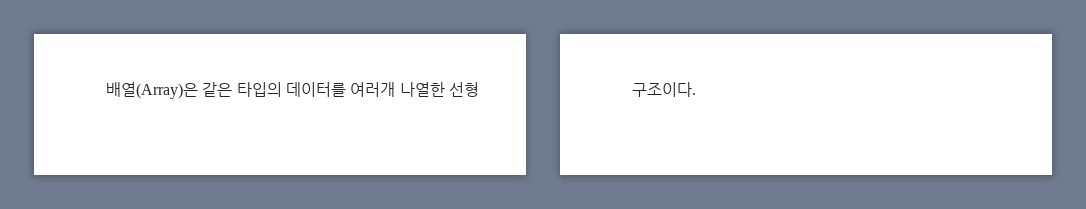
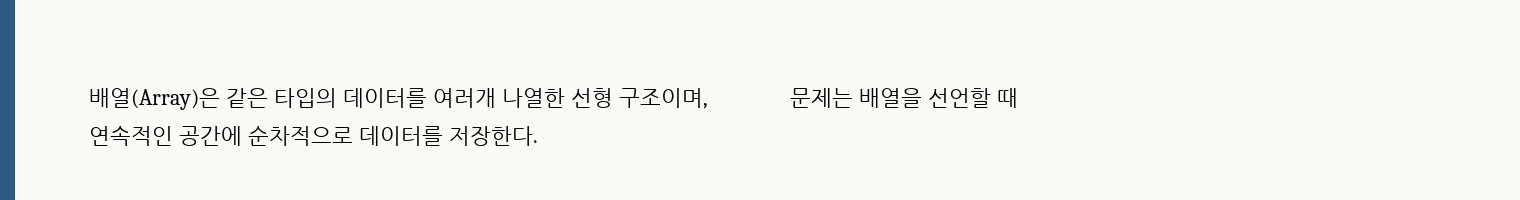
- 배열(Array)은 같은 타입의 데이터를 여러개 나열한 선형 구조이다.
+ 배열(Array)은 같은 타입의 데이터를 여러개 나열한 선형 구조이며, 연속적인 공간에 순차적으로 데이터를 저장한다.
+ 문제는 배열을 선언할 때

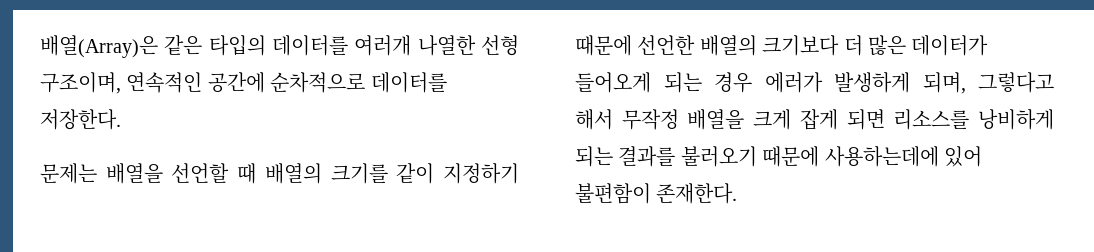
- 문제는 배열을 선언할 때
+ 문제는 배열을 선언할 때 배열의 크기를 같이 지정하기 때문에 선언한 배열의 크기보다 더 많은 데이터가 들어오게 되는 경우 에러가 발생하게 되며, 그렇다고 해서 무작정 배열을 크게 잡게 되면 리소스를 낭비하게 되는 결과를 불러오기 때문에 사용하는데에 있어 불편함이 존재한다.

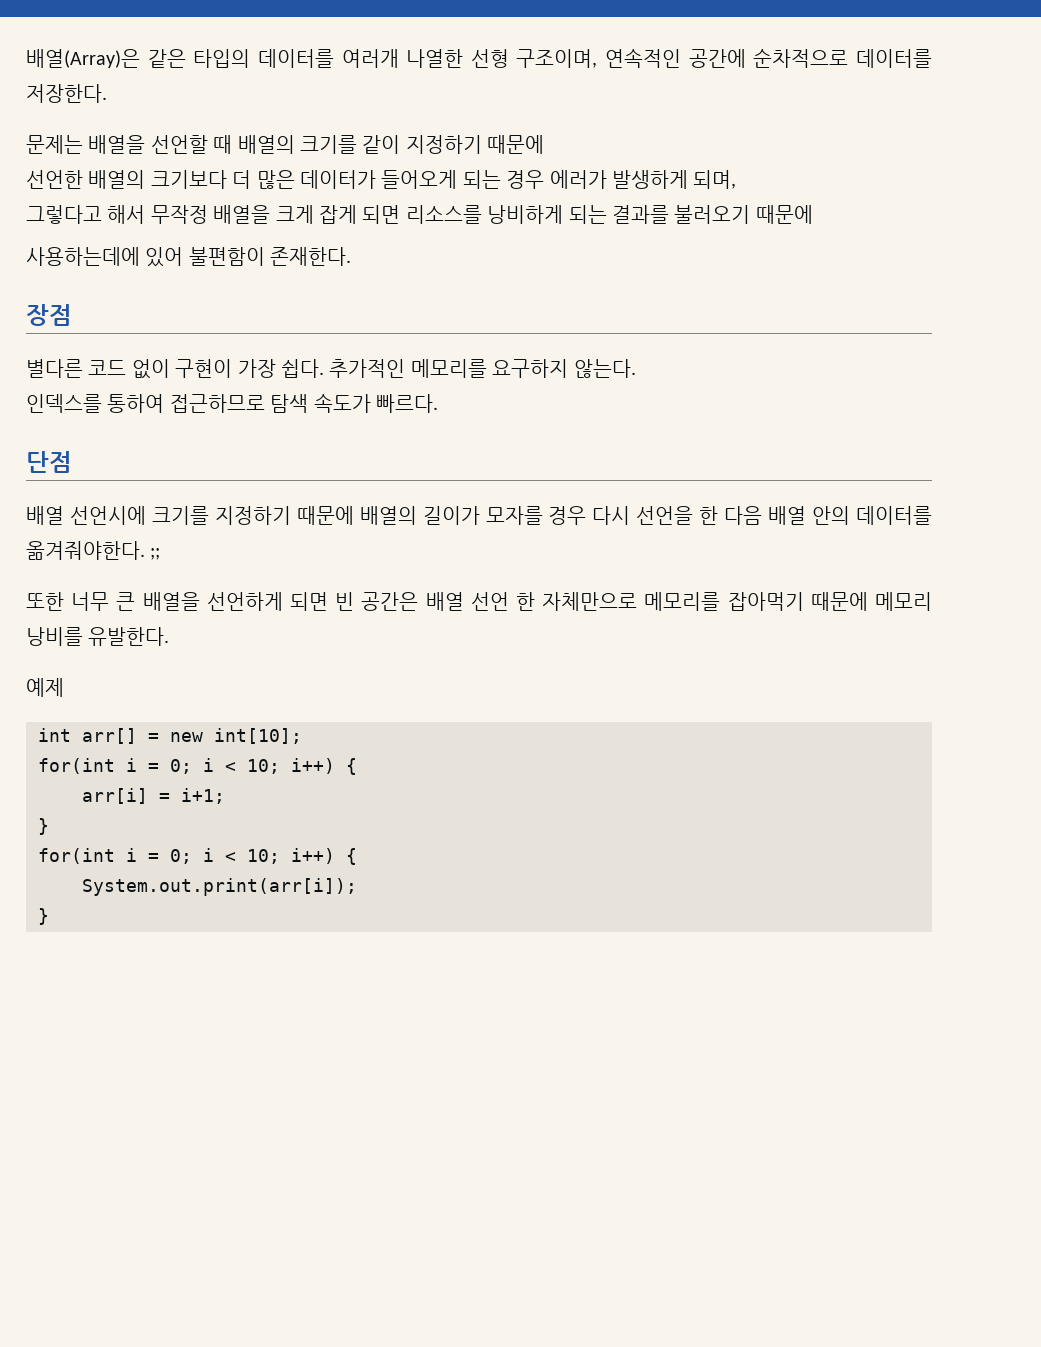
- 문제는 배열을 선언할 때 배열의 크기를 같이 지정하기 때문에 선언한 배열의 크기보다 더 많은 데이터가 들어오게 되는 경우 에러가 발생하게 되며, 그렇다고 해서 무작정 배열을 크게 잡게 되면 리소스를 낭비하게 되는 결과를 불러오기 때문에 사용하는데에 있어 불편함이 존재한다.
+ 문제는 배열을 선언할 때 배열의 크기를 같이 지정하기 때문에
+ 선언한 배열의 크기보다 더 많은 데이터가 들어오게 되는 경우 에러가 발생하게 되며,
+ 그렇다고 해서 무작정 배열을 크게 잡게 되면 리소스를 낭비하게 되는 결과를 불러오기 때문에
+ 사용하는데에 있어 불편함이 존재한다.
+ 장점
+ 별다른 코드 없이 구현이 가장 쉽다. 추가적인 메모리를 요구하지 않는다.
+ 인덱스를 통하여 접근하므로 탐색 속도가 빠르다.
+ 단점
+ 배열 선언시에 크기를 지정하기 때문에 배열의 길이가 모자를 경우 다시 선언을 한 다음 배열 안의 데이터를 옮겨줘야한다. ;;
+ 또한 너무 큰 배열을 선언하게 되면 빈 공간은 배열 선언 한 자체만으로 메모리를 잡아먹기 때문에 메모리 낭비를 유발한다.
+ 예제
+ int arr[] = new int[10];
+ for(int i = 0; i < 10; i++) {
+ arr[i] = i+1;
+ }
+ for(int i = 0; i < 10; i++) {
+ System.out.print(arr[i]);
+ }

